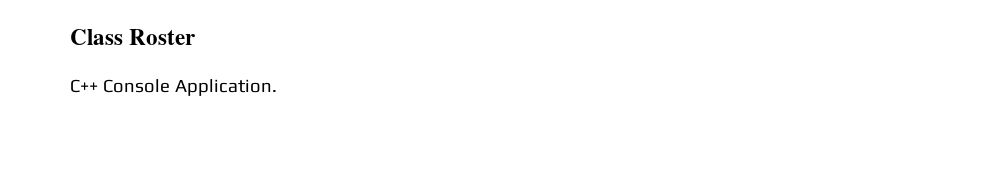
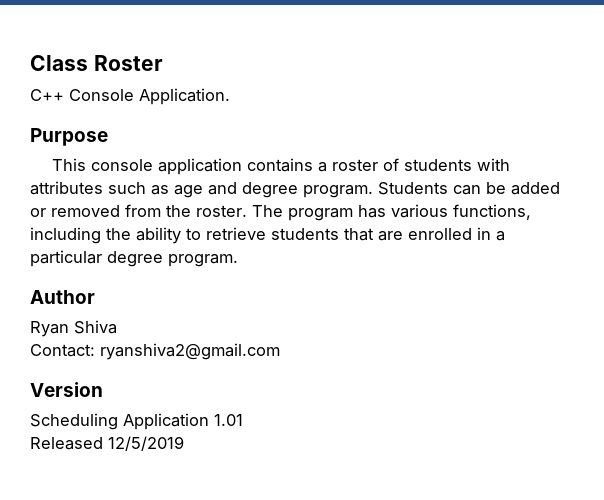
+ Purpose
+ This console application contains a roster of students with attributes such as age and degree program. Students can be added or removed from the roster. The program has various functions, including the ability to retrieve students that are enrolled in a particular degree program.
+ Author
+ Ryan Shiva
+ Contact: ryanshiva2@gmail.com
+ Version
+ Scheduling Application 1.01
+ Released 12/5/2019

